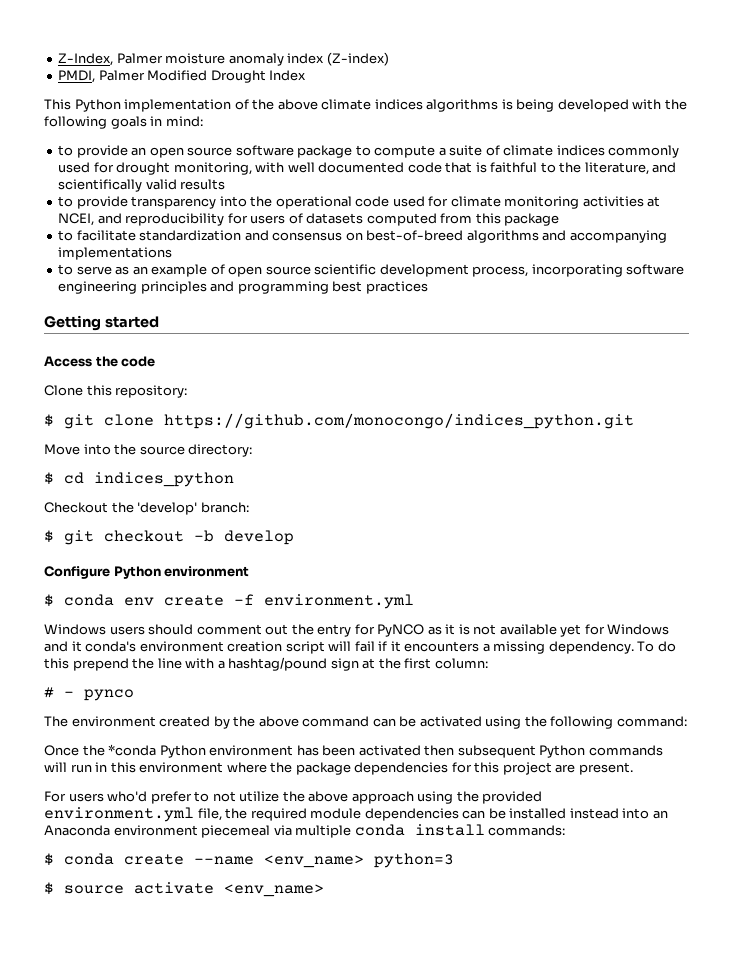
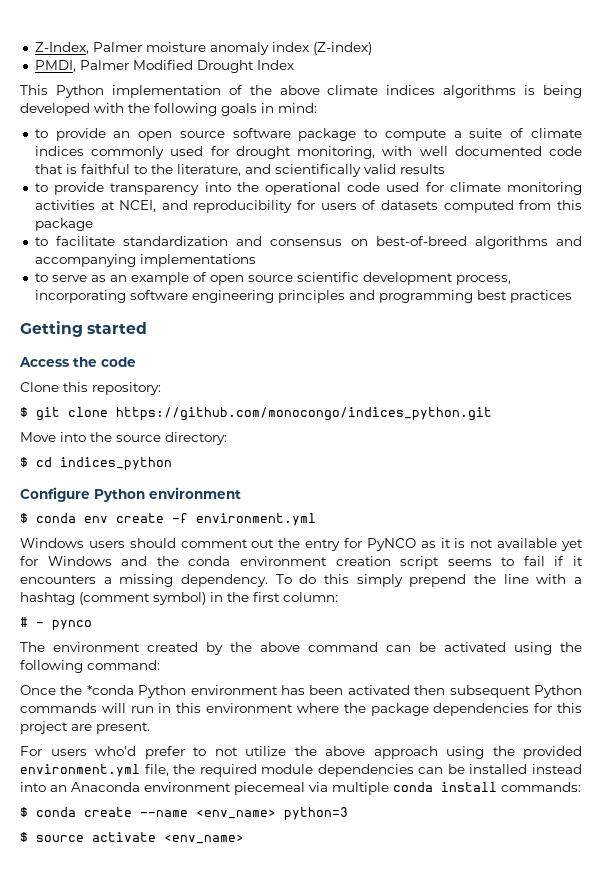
- Checkout the 'develop' branch:
- $ git checkout -b develop
- Windows users should comment out the entry for PyNCO as it is not available yet for Windows and it conda's environment creation script will fail if it encounters a missing dependency.
+ Windows users should comment out the entry for PyNCO as it is not available yet for Windows and the conda environment creation script seems to fail if it encounters a missing dependency.
- To do this prepend the line with a hashtag/pound sign at the first column:
+ To do this simply prepend the line with a hashtag (comment symbol) in the first column:

